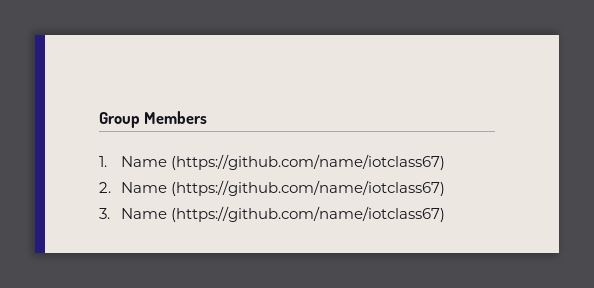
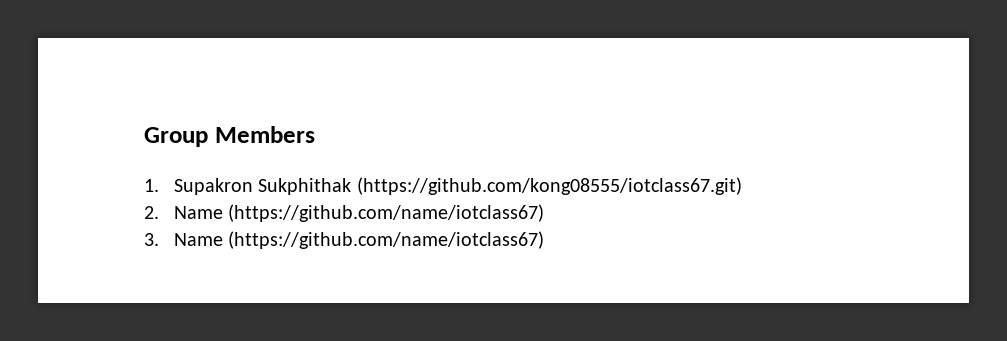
- 1. Name (https://github.com/name/iotclass67)
+ 1. Supakron Sukphithak (https://github.com/kong08555/iotclass67.git)

